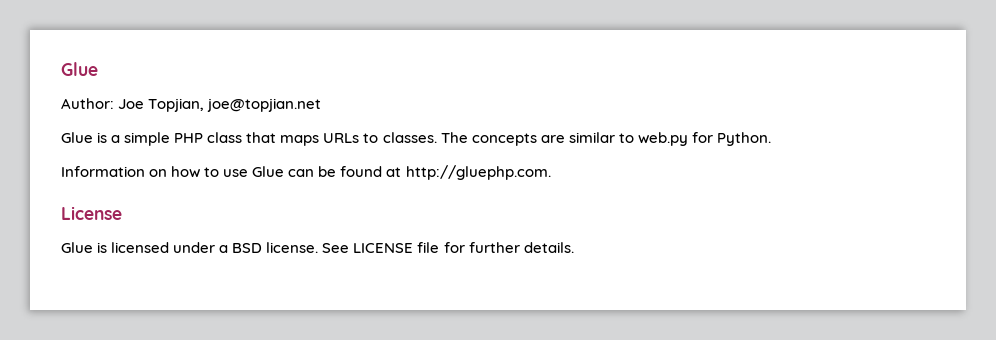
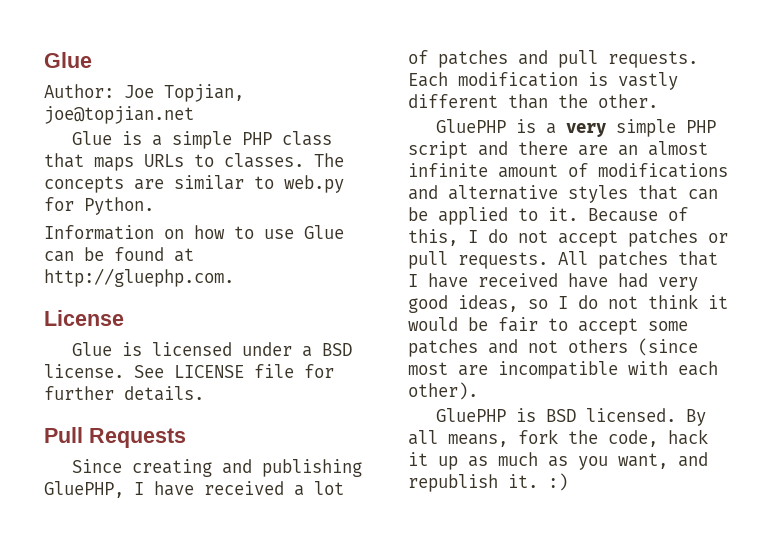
+ Pull Requests
+ Since creating and publishing GluePHP, I have received a lot of patches and pull requests. Each modification is vastly different than the other.
+ GluePHP is a very simple PHP script and there are an almost infinite amount of modifications and alternative styles that can be applied to it. Because of this, I do not accept patches or pull requests. All patches that I have received have had very good ideas, so I do not think it would be fair to accept some patches and not others (since most are incompatible with each other).
+ GluePHP is BSD licensed. By all means, fork the code, hack it up as much as you want, and republish it. :)

